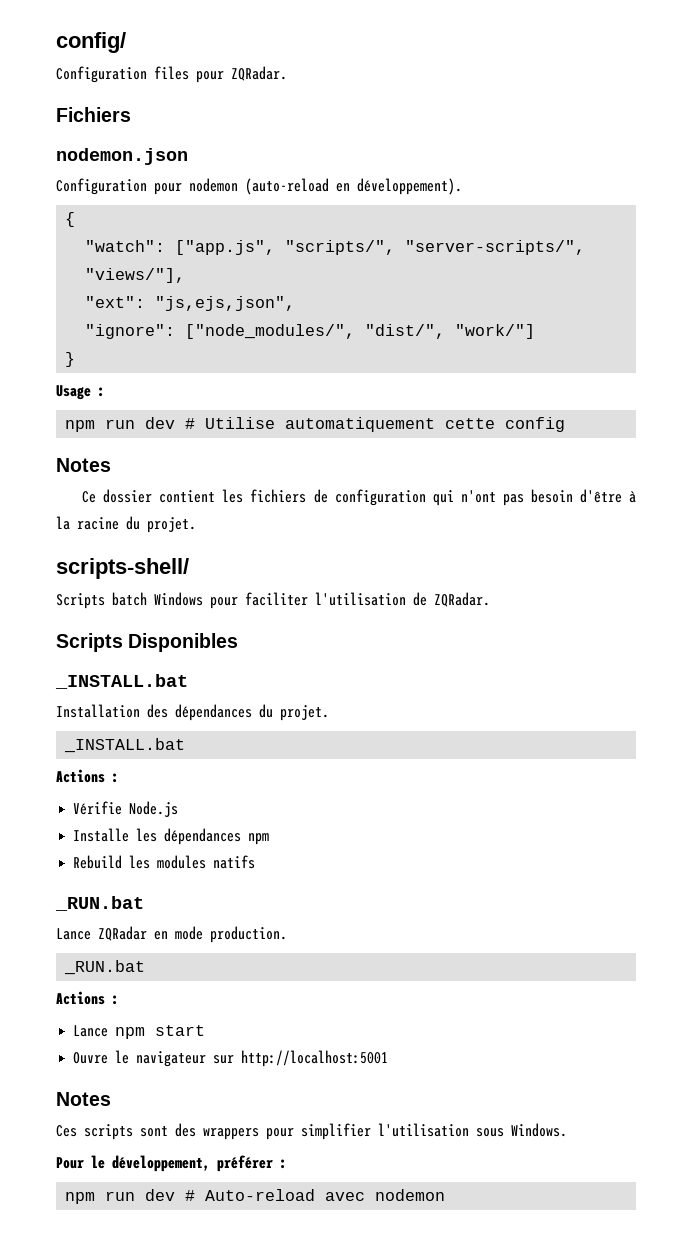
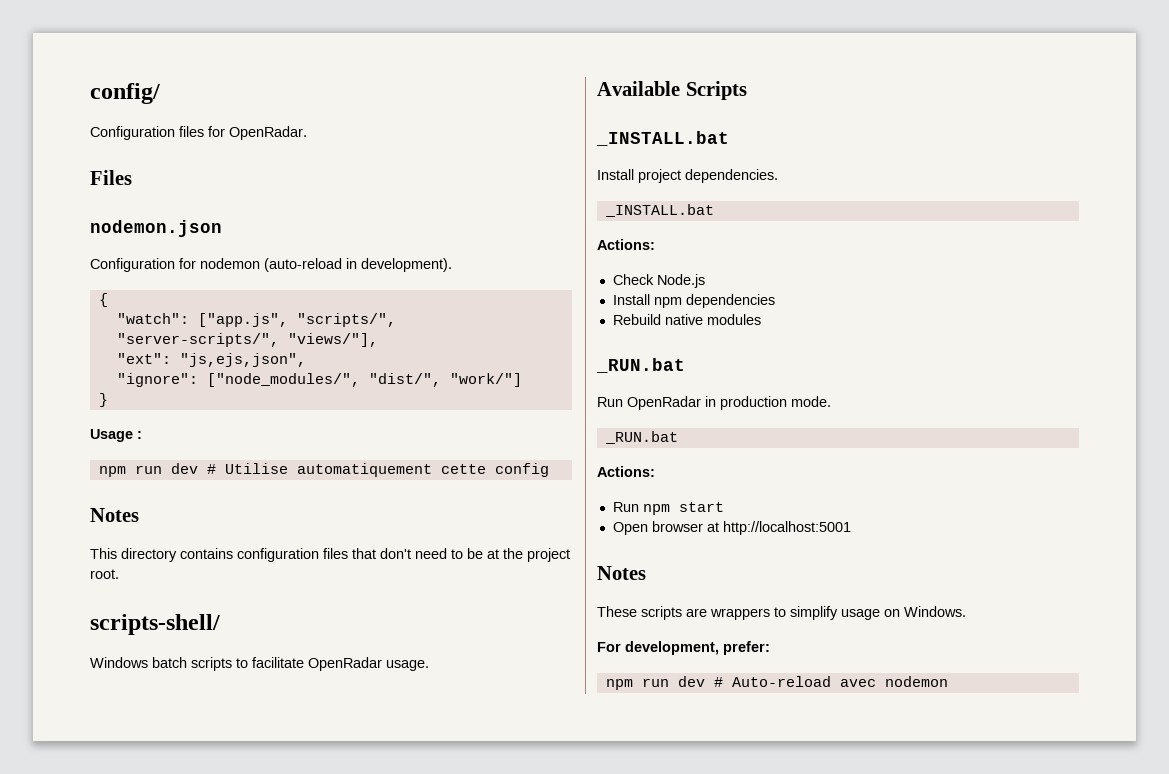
- Configuration files pour ZQRadar.
- Fichiers
+ Configuration files for OpenRadar.
+ Files
- Configuration pour nodemon (auto-reload en développement).
+ Configuration for nodemon (auto-reload in development).
- Ce dossier contient les fichiers de configuration qui n'ont pas besoin d'être à la racine du projet.
+ This directory contains configuration files that don't need to be at the project root.
  scripts-shell/
- Scripts batch Windows pour faciliter l'utilisation de ZQRadar.
- Scripts Disponibles
+ Windows batch scripts to facilitate OpenRadar usage.
+ Available Scripts
  _INSTALL.bat
- Installation des dépendances du projet.
+ Install project dependencies.
  _INSTALL.bat
- Actions :
- Vérifie Node.js
- Installe les dépendances npm
+ Actions:
+ Check Node.js
+ Install npm dependencies
- Rebuild les modules natifs
+ Rebuild native modules
  _RUN.bat
- Lance ZQRadar en mode production.
+ Run OpenRadar in production mode.
  _RUN.bat
- Actions :
- Lance npm start
- Ouvre le navigateur sur http://localhost:5001
+ Actions:
+ Run npm start
+ Open browser at http://localhost:5001
  Notes
- Ces scripts sont des wrappers pour simplifier l'utilisation sous Windows.
- Pour le développement, préférer :
+ These scripts are wrappers to simplify usage on Windows.
+ For development, prefer:

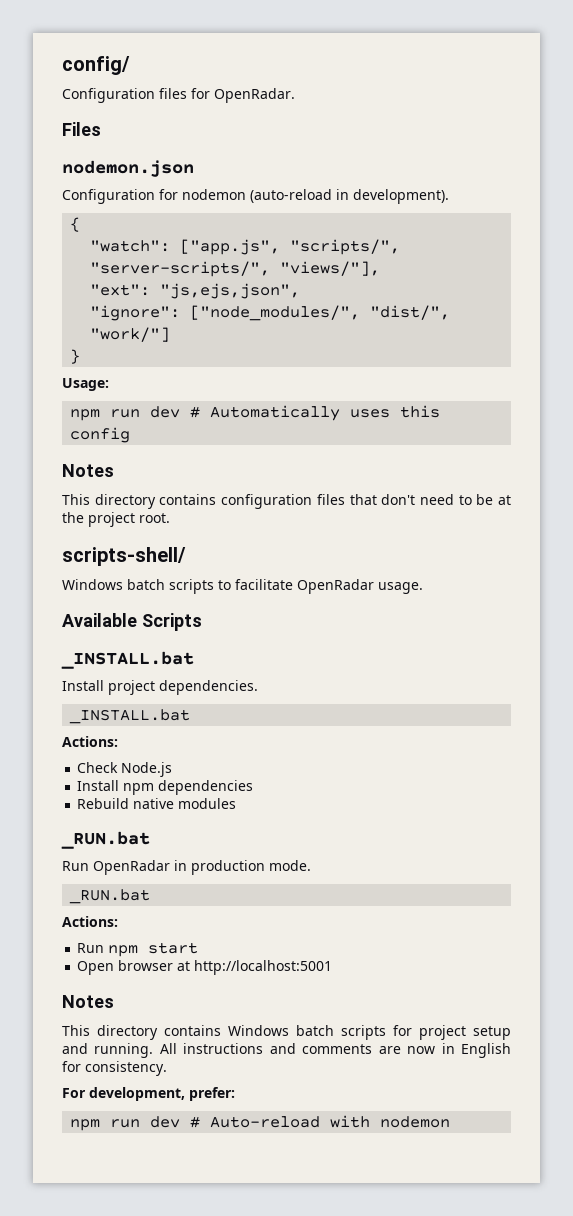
- Usage :
- npm run dev # Utilise automatiquement cette config
+ Usage:
+ npm run dev # Automatically uses this config
- These scripts are wrappers to simplify usage on Windows.
+ This directory contains Windows batch scripts for project setup and running. All instructions and comments are now in English for consistency.
- npm run dev # Auto-reload avec nodemon
+ npm run dev # Auto-reload with nodemon

